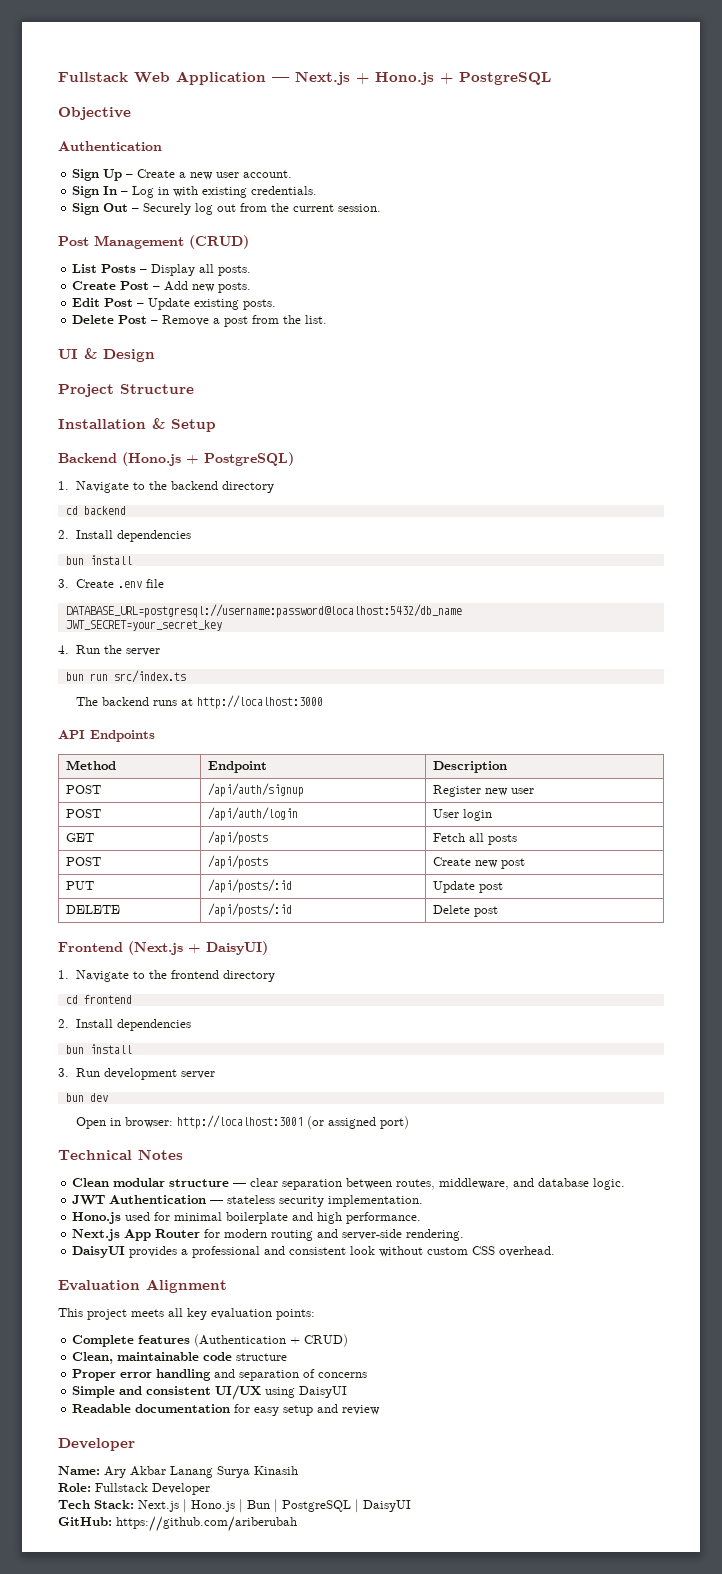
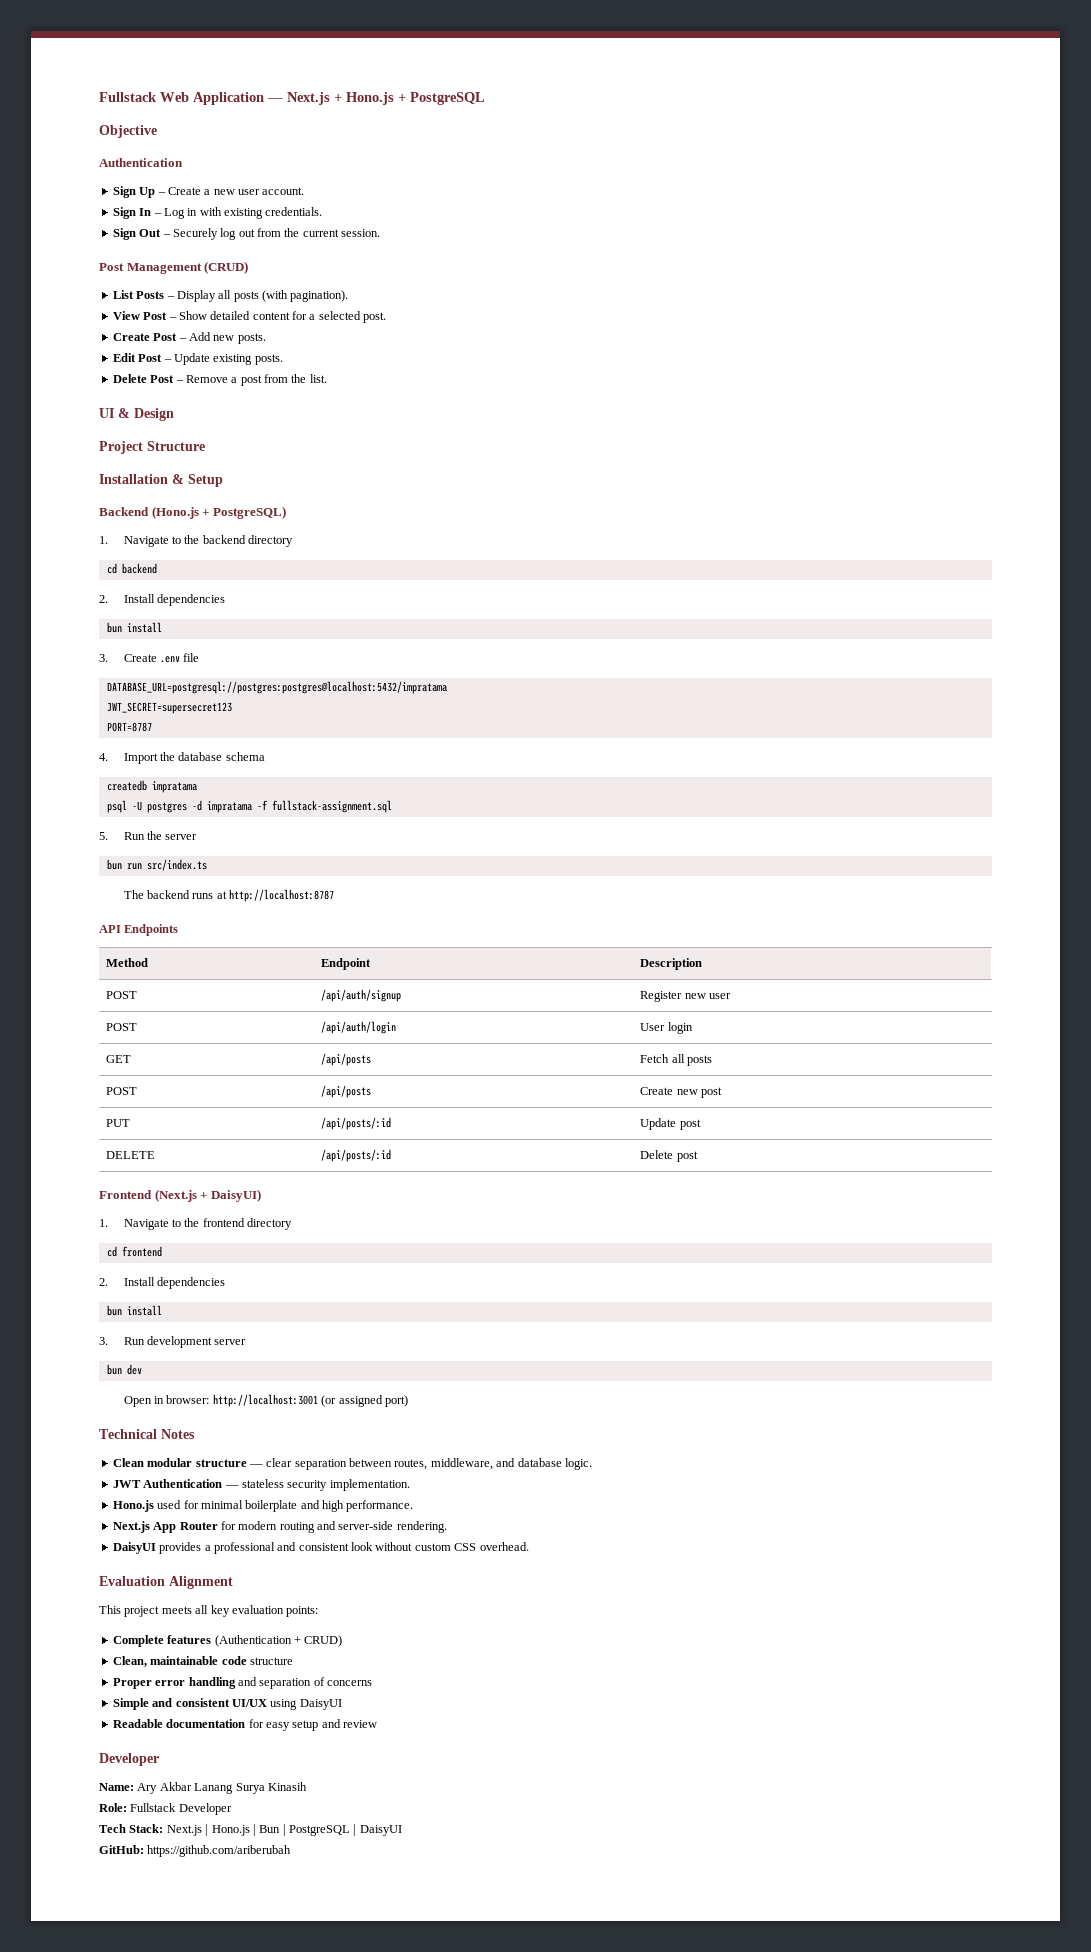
- List Posts – Display all posts.
+ List Posts – Display all posts (with pagination).
+ View Post – Show detailed content for a selected post.
- DATABASE_URL=postgresql://username:password@localhost:5432/db_name
- JWT_SECRET=your_secret_key
- 4. Run the server
+ DATABASE_URL=postgresql://postgres:postgres@localhost:5432/impratama
+ JWT_SECRET=supersecret123
+ PORT=8787
+ 4. Import the database schema
+ createdb impratama
+ psql -U postgres -d impratama -f fullstack-assignment.sql
+ 5. Run the server
- The backend runs at http://localhost:3000
+ The backend runs at http://localhost:8787

